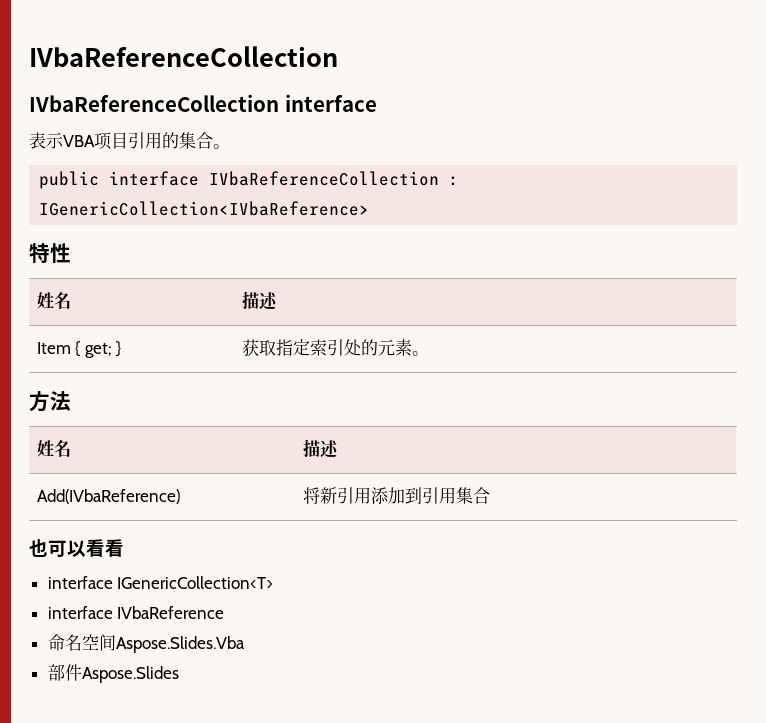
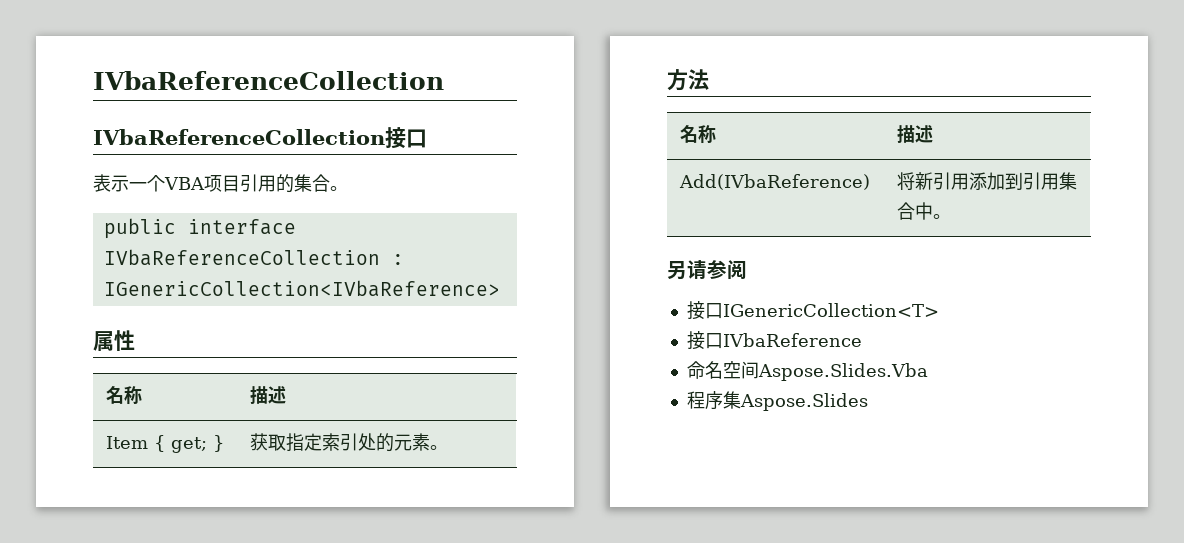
- IVbaReferenceCollection interface
+ IVbaReferenceCollection接口
- 表示VBA项目引用的集合。
+ 表示一个VBA项目引用的集合。
- 特性
- 姓名 | 描述
+ 属性
+ 名称 | 描述
  方法
- 姓名 | 描述
+ 名称 | 描述
- Add(IVbaReference) | 将新引用添加到引用集合
- 也可以看看
- interface IGenericCollection<T>
+ Add(IVbaReference) | 将新引用添加到引用集合中。
+ 另请参阅
+ 接口IGenericCollection<T>
- interface IVbaReference
+ 接口IVbaReference
- 部件Aspose.Slides
+ 程序集Aspose.Slides

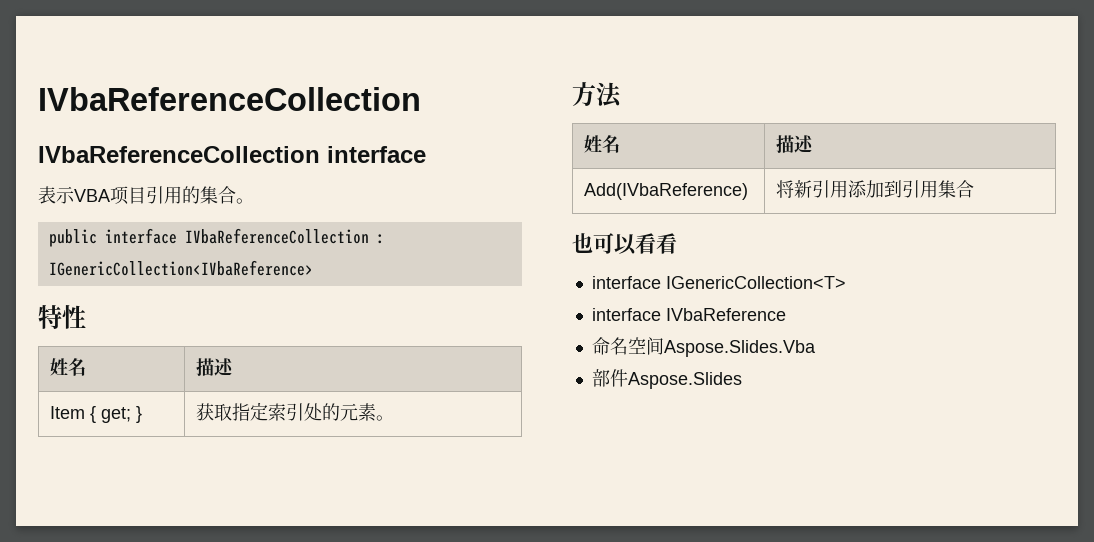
- IVbaReferenceCollection接口
+ IVbaReferenceCollection interface
- 表示一个VBA项目引用的集合。
+ 表示VBA项目引用的集合。
- 属性
- 名称 | 描述
+ 特性
+ 姓名 | 描述
  方法
- 名称 | 描述
+ 姓名 | 描述
- Add(IVbaReference) | 将新引用添加到引用集合中。
- 另请参阅
- 接口IGenericCollection<T>
+ Add(IVbaReference) | 将新引用添加到引用集合
+ 也可以看看
+ interface IGenericCollection<T>
- 接口IVbaReference
+ interface IVbaReference
- 程序集Aspose.Slides
+ 部件Aspose.Slides

